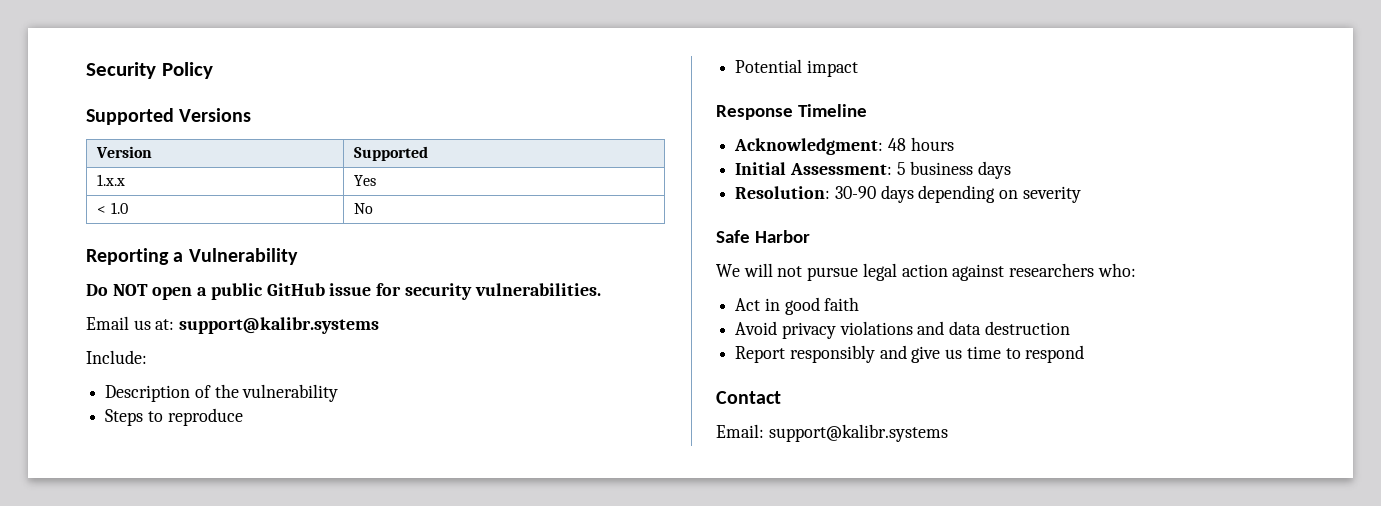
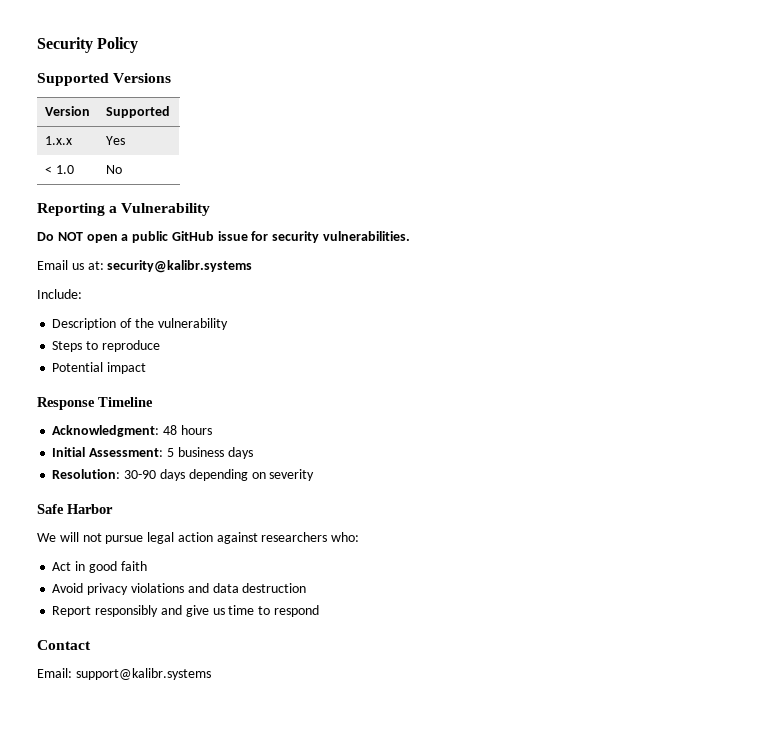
- Email us at: support@kalibr.systems
+ Email us at: security@kalibr.systems

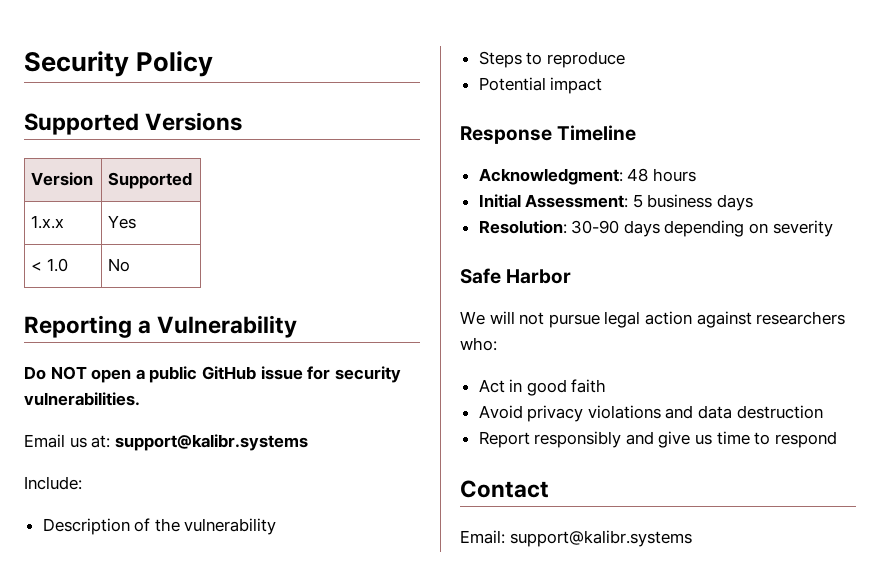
- Email us at: security@kalibr.systems
+ Email us at: support@kalibr.systems

